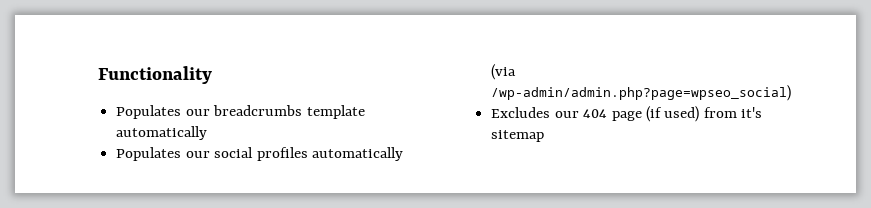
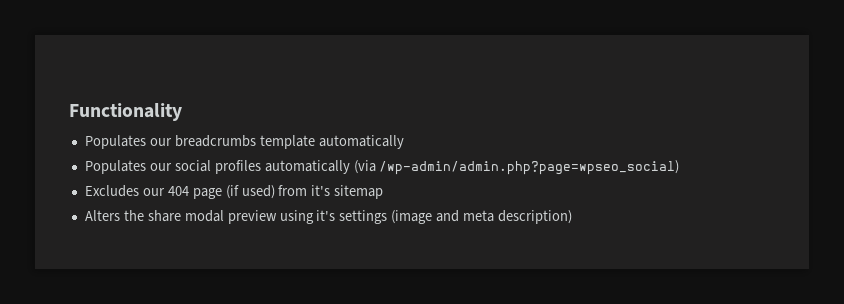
+ Alters the share modal preview using it's settings (image and meta description)

